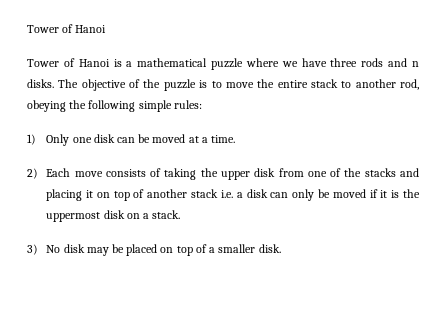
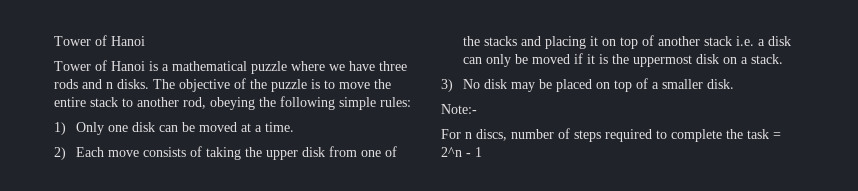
+ Note:-
+ For n discs, number of steps required to complete the task = 2^n - 1

